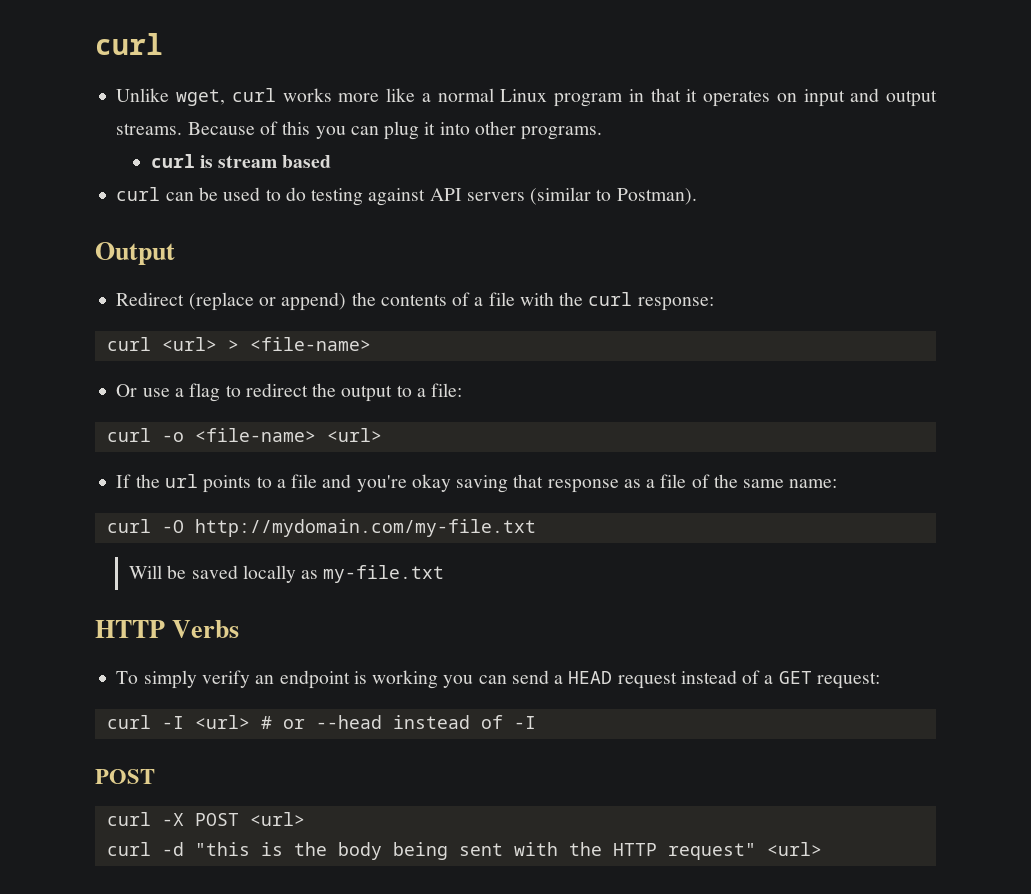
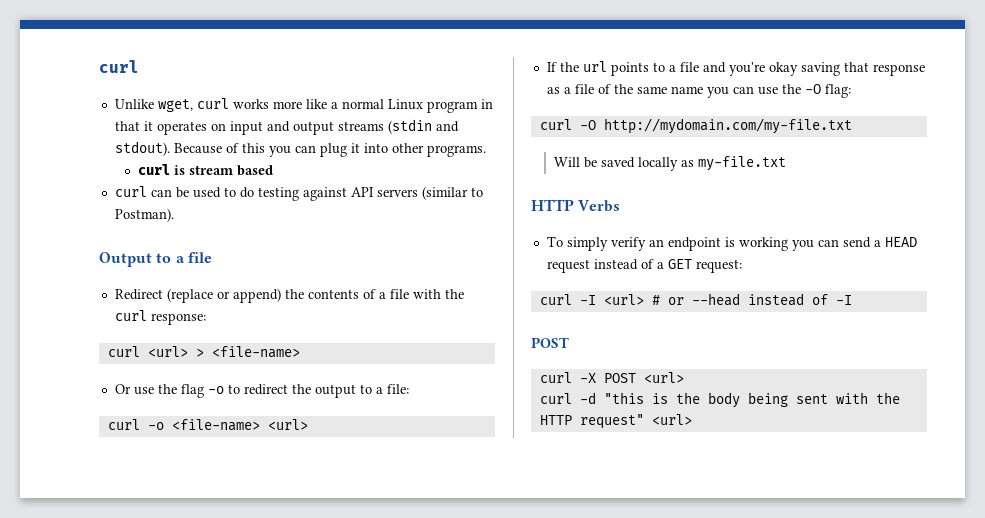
- Unlike wget, curl works more like a normal Linux program in that it operates on input and output streams.
+ Unlike wget, curl works more like a normal Linux program in that it operates on input and output streams (stdin and stdout).
- Output
+ Output to a file
- Or use a flag to redirect the output to a file:
+ Or use the flag -o to redirect the output to a file:
- If the url points to a file and you're okay saving that response as a file of the same name:
+ If the url points to a file and you're okay saving that response as a file of the same name you can use the -O flag:

